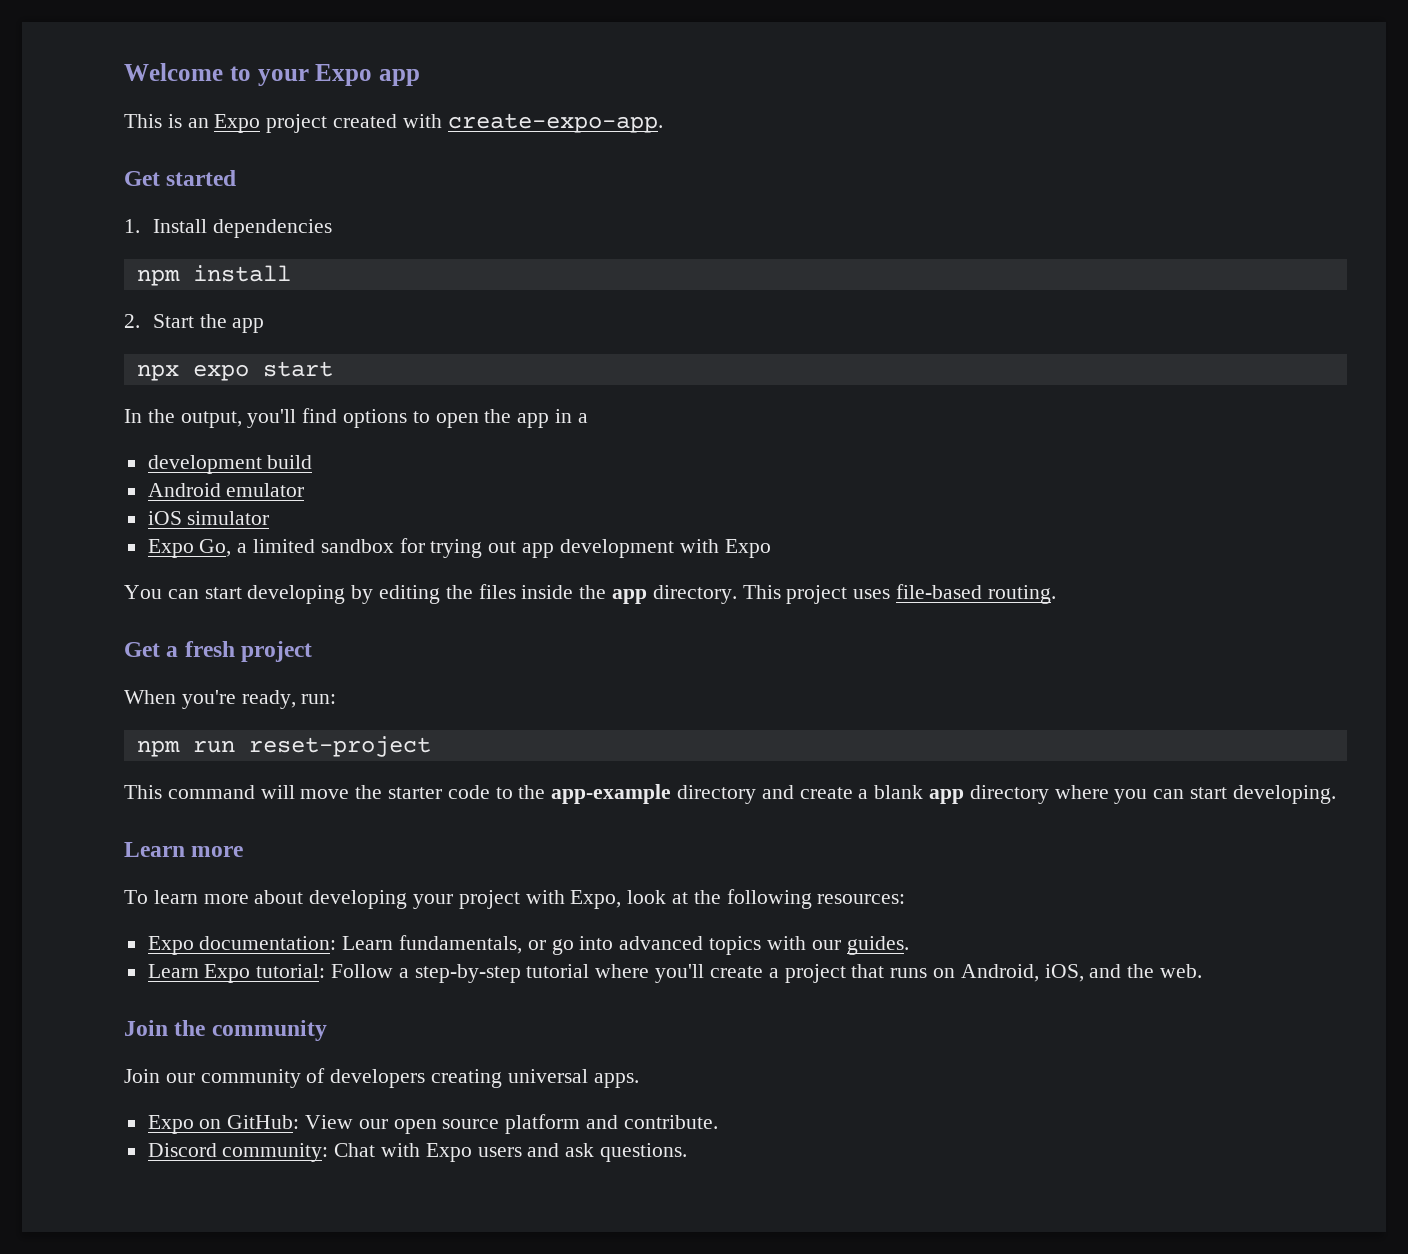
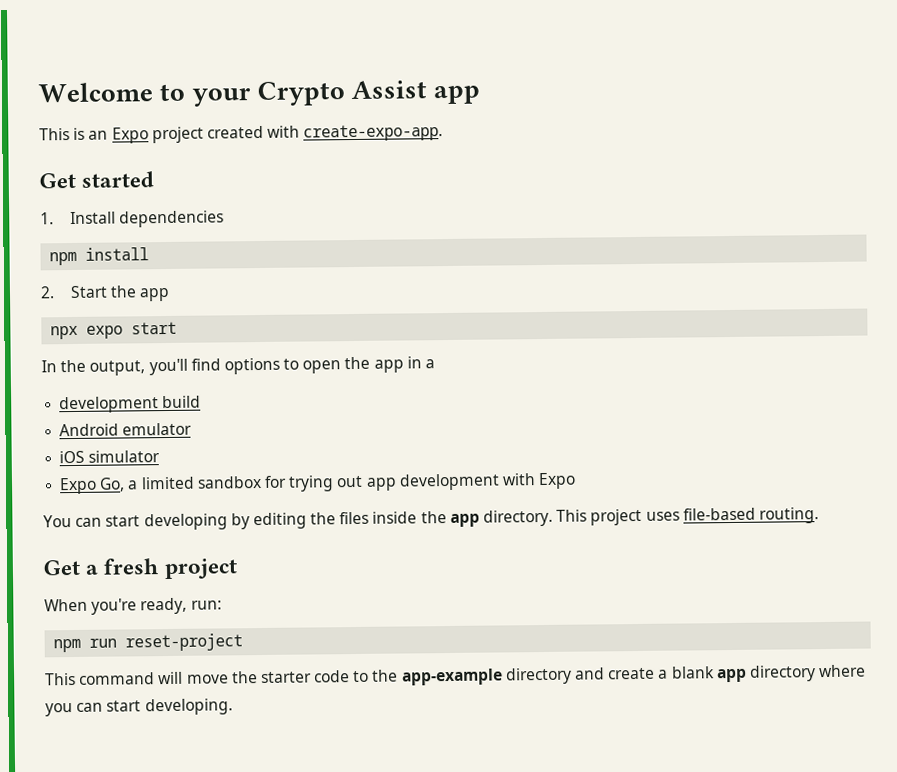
- Welcome to your Expo app
+ Welcome to your Crypto Assist app
- Learn more
- To learn more about developing your project with Expo, look at the following resources:
- Expo documentation: Learn fundamentals, or go into advanced topics with our guides.
- Learn Expo tutorial: Follow a step-by-step tutorial where you'll create a project that runs on Android, iOS, and the web.
- Join the community
- Join our community of developers creating universal apps.
- Expo on GitHub: View our open source platform and contribute.
- Discord community: Chat with Expo users and ask questions.

